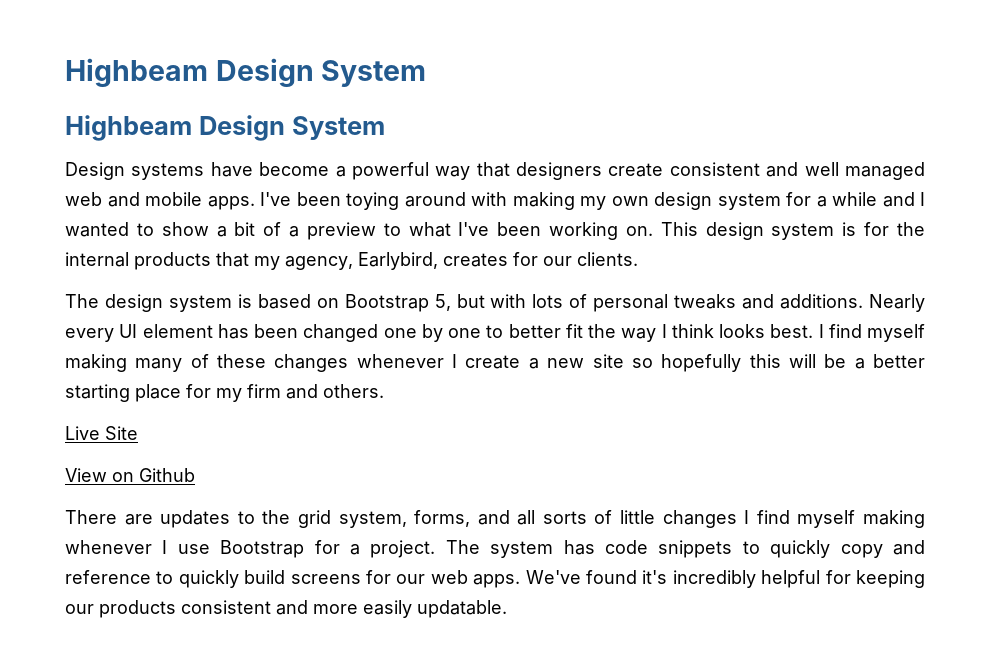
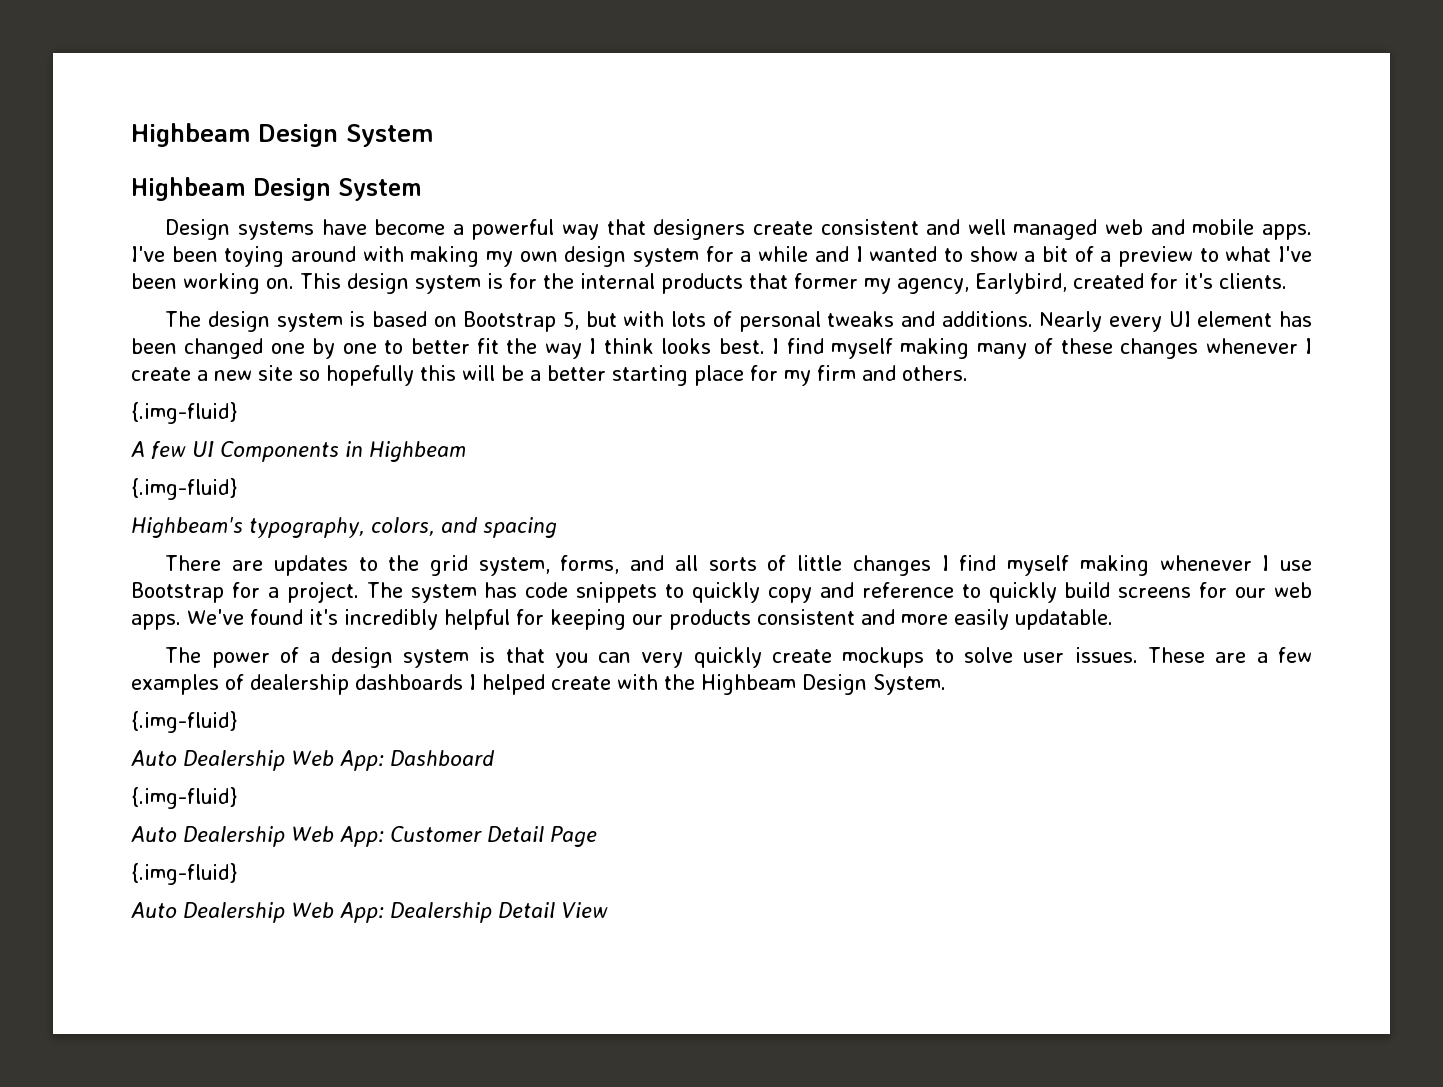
- This design system is for the internal products that my agency, Earlybird, creates for our clients.
+ This design system is for the internal products that former my agency, Earlybird, created for it's clients.
  I find myself making many of these changes whenever I create a new site so hopefully this will be a better starting place for my firm and others.
- Live Site
- View on Github
+ {.img-fluid}
+ A few UI Components in Highbeam
+ {.img-fluid}
+ Highbeam's typography, colors, and spacing
+ The power of a design system is that you can very quickly create mockups to solve user issues. These are a few examples of dealership dashboards I helped create with the Highbeam Design System.
+ {.img-fluid}
+ Auto Dealership Web App: Dashboard
+ {.img-fluid}
+ Auto Dealership Web App: Customer Detail Page
+ {.img-fluid}
+ Auto Dealership Web App: Dealership Detail View

